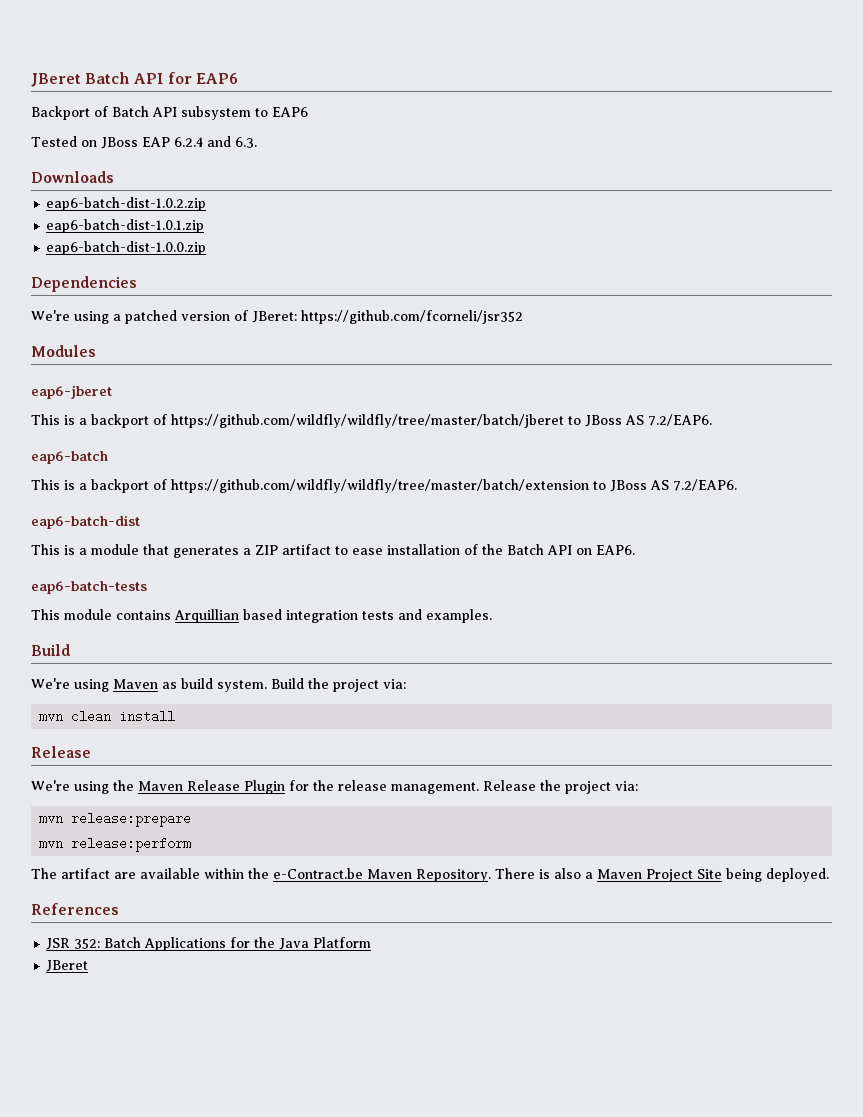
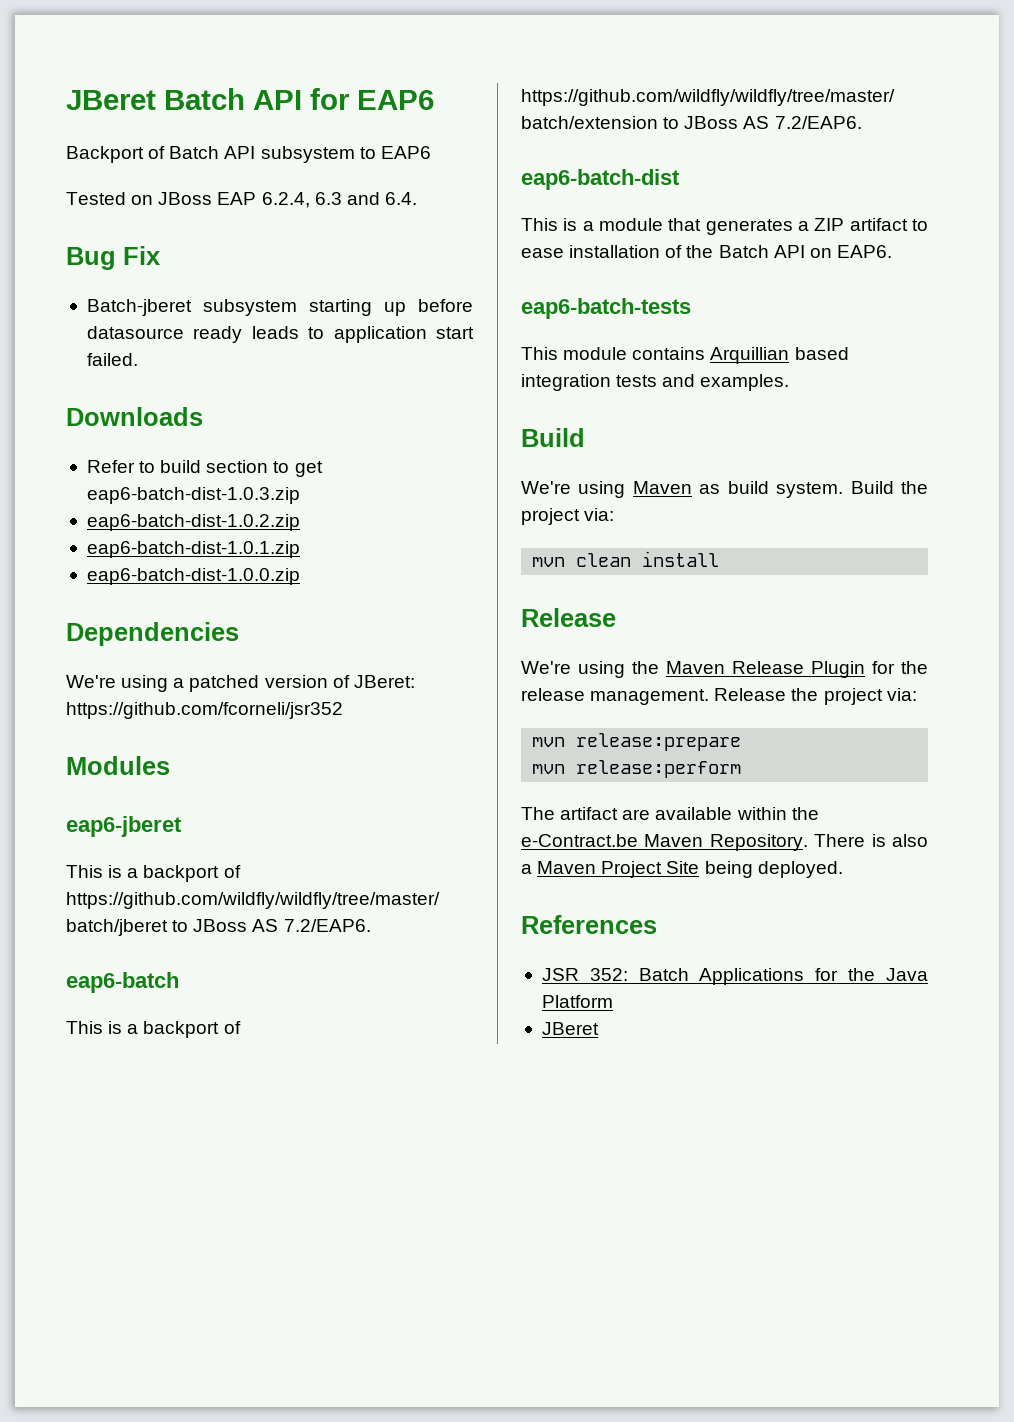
- Tested on JBoss EAP 6.2.4 and 6.3.
+ Tested on JBoss EAP 6.2.4, 6.3 and 6.4.
+ Bug Fix
+ Batch-jberet subsystem starting up before datasource ready leads to application start failed.
  Downloads
+ Refer to build section to get eap6-batch-dist-1.0.3.zip

